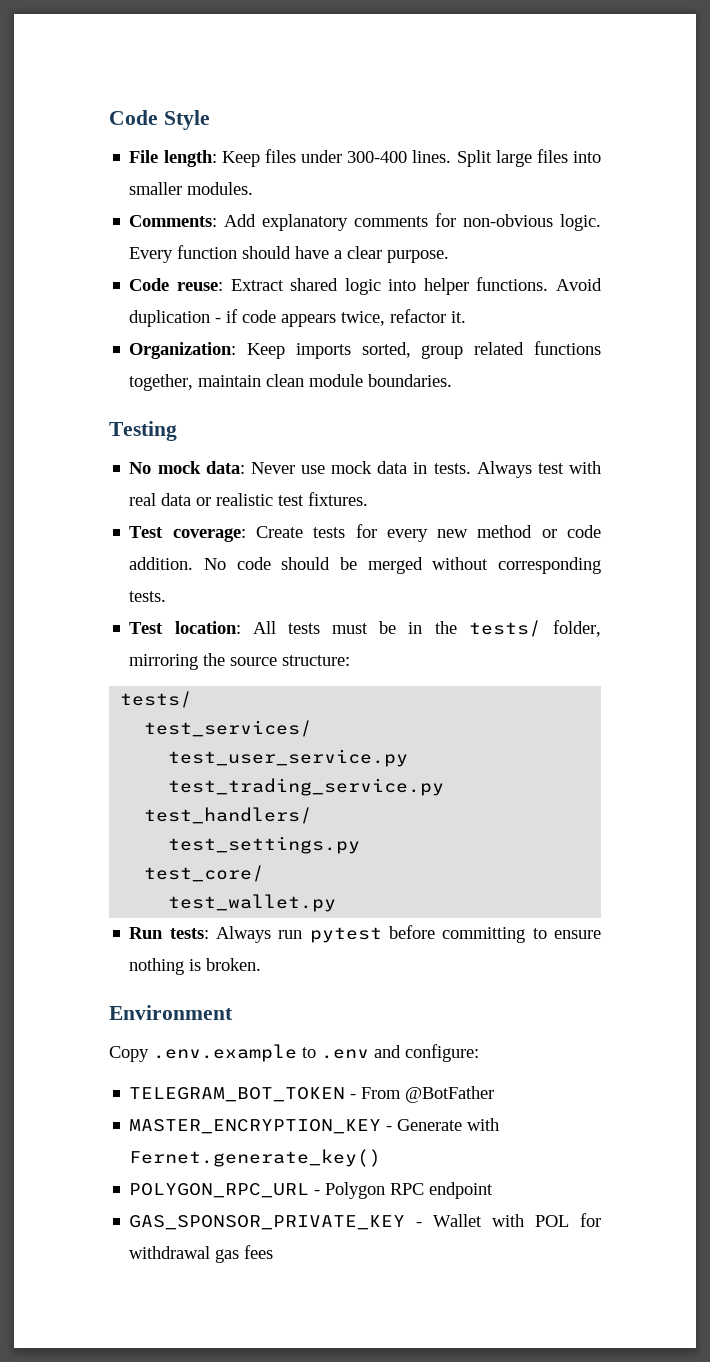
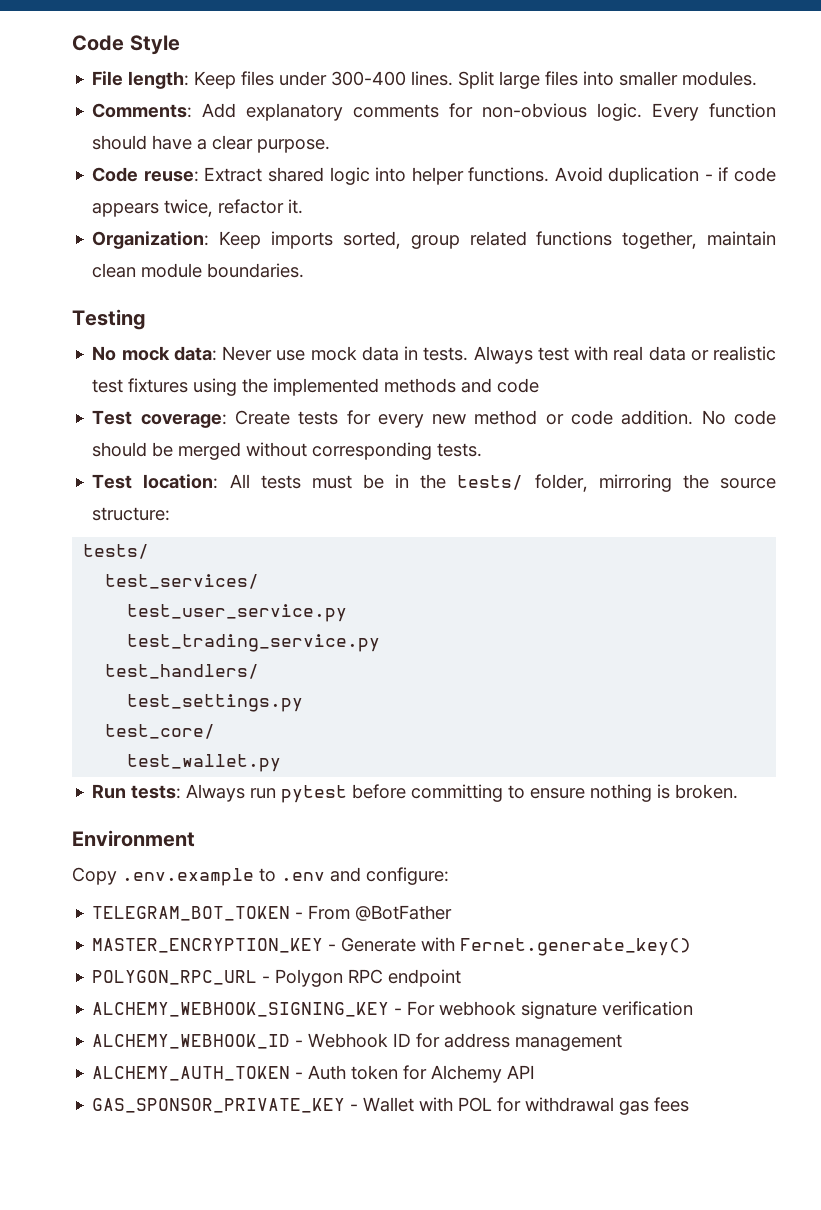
- Always test with real data or realistic test fixtures.
+ Always test with real data or realistic test fixtures using the implemented methods and code
+ ALCHEMY_WEBHOOK_SIGNING_KEY - For webhook signature verification
+ ALCHEMY_WEBHOOK_ID - Webhook ID for address management
+ ALCHEMY_AUTH_TOKEN - Auth token for Alchemy API

